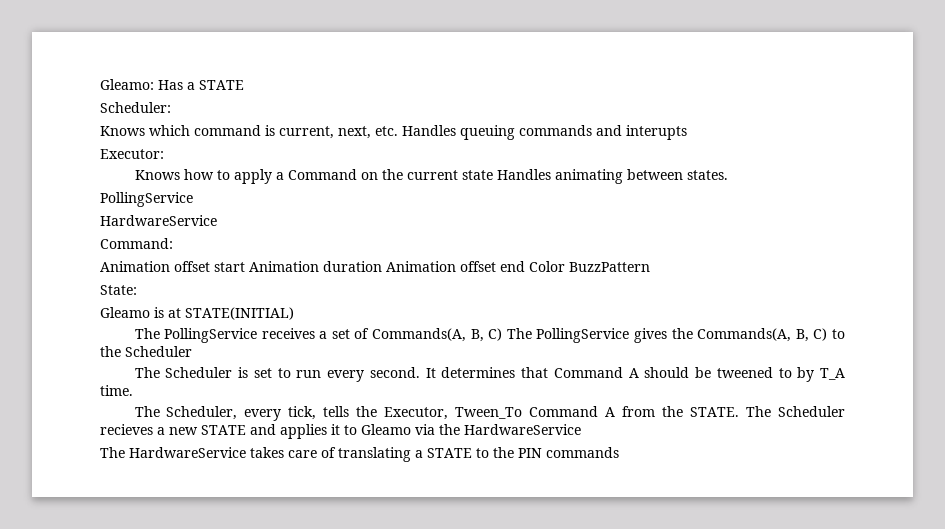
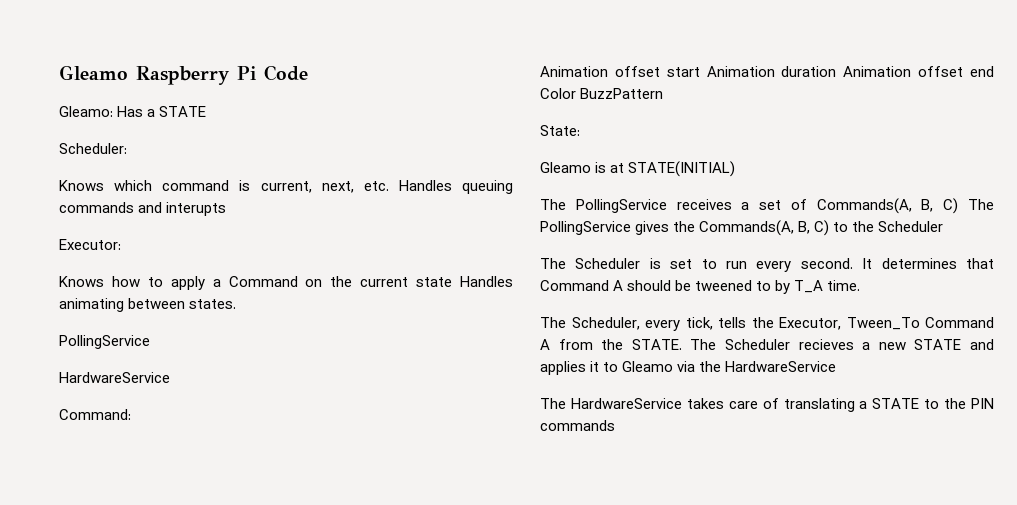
+ Gleamo Raspberry Pi Code

